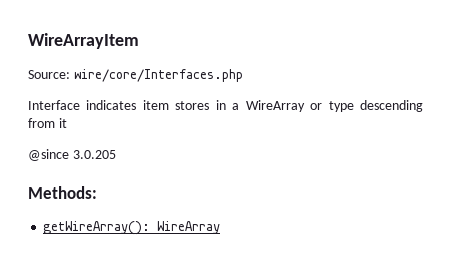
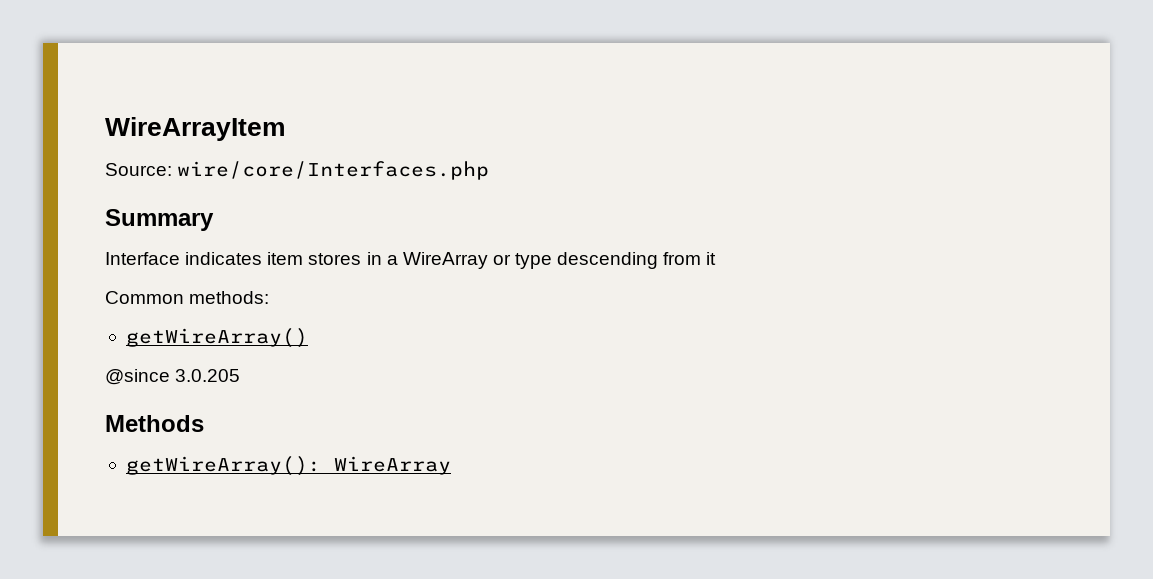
+ Summary
+ Common methods:
+ getWireArray()
- Methods:
+ Methods

